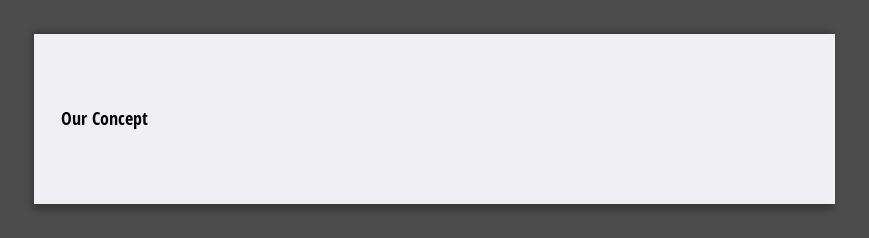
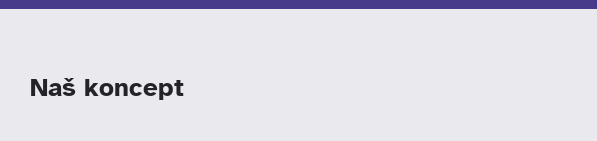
- Our Concept
+ Naš koncept

